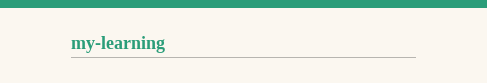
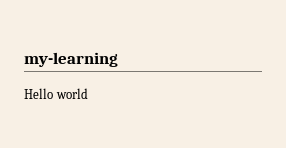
+ Hello world

